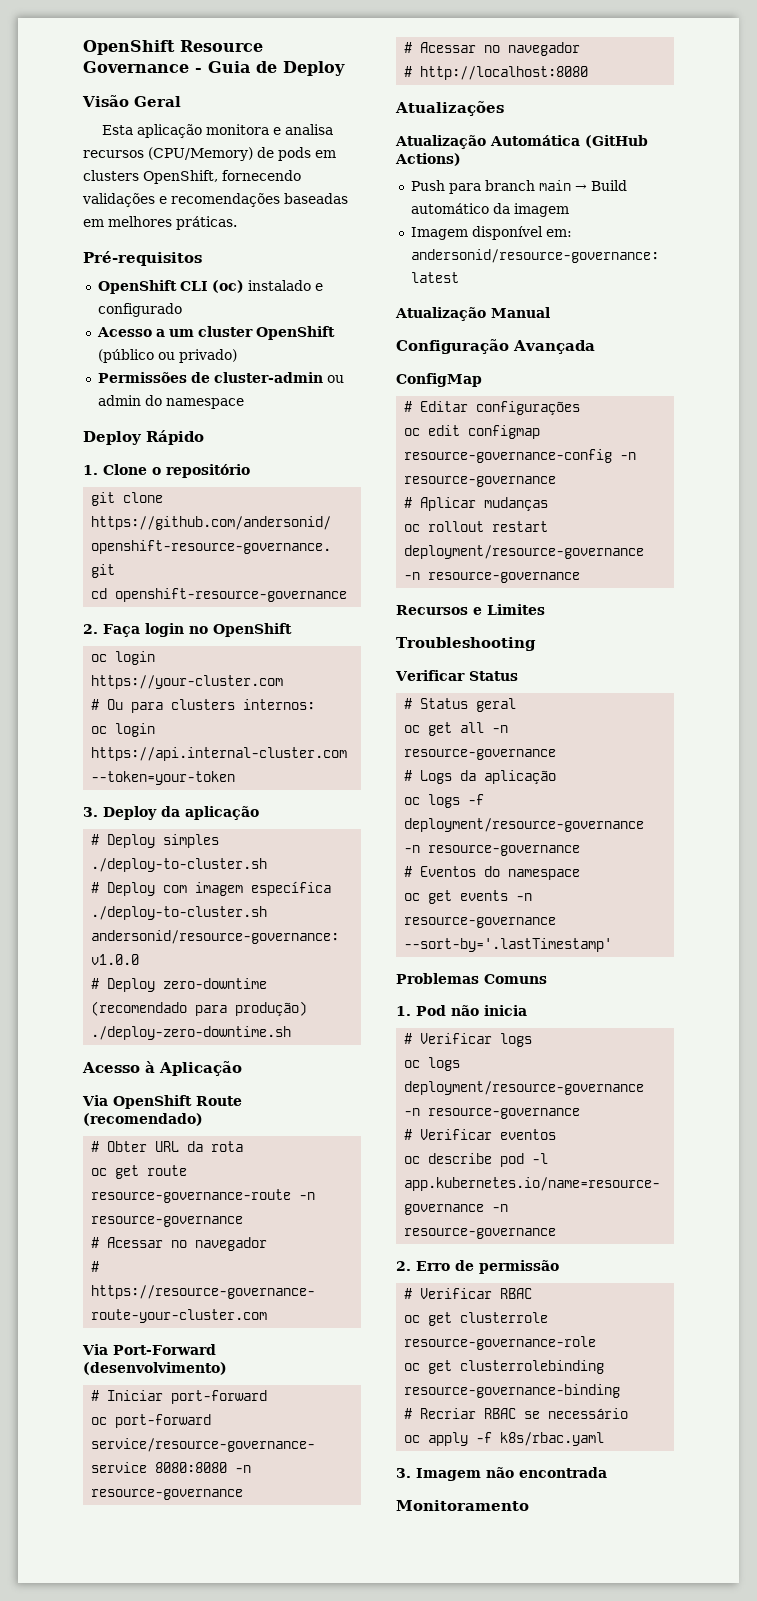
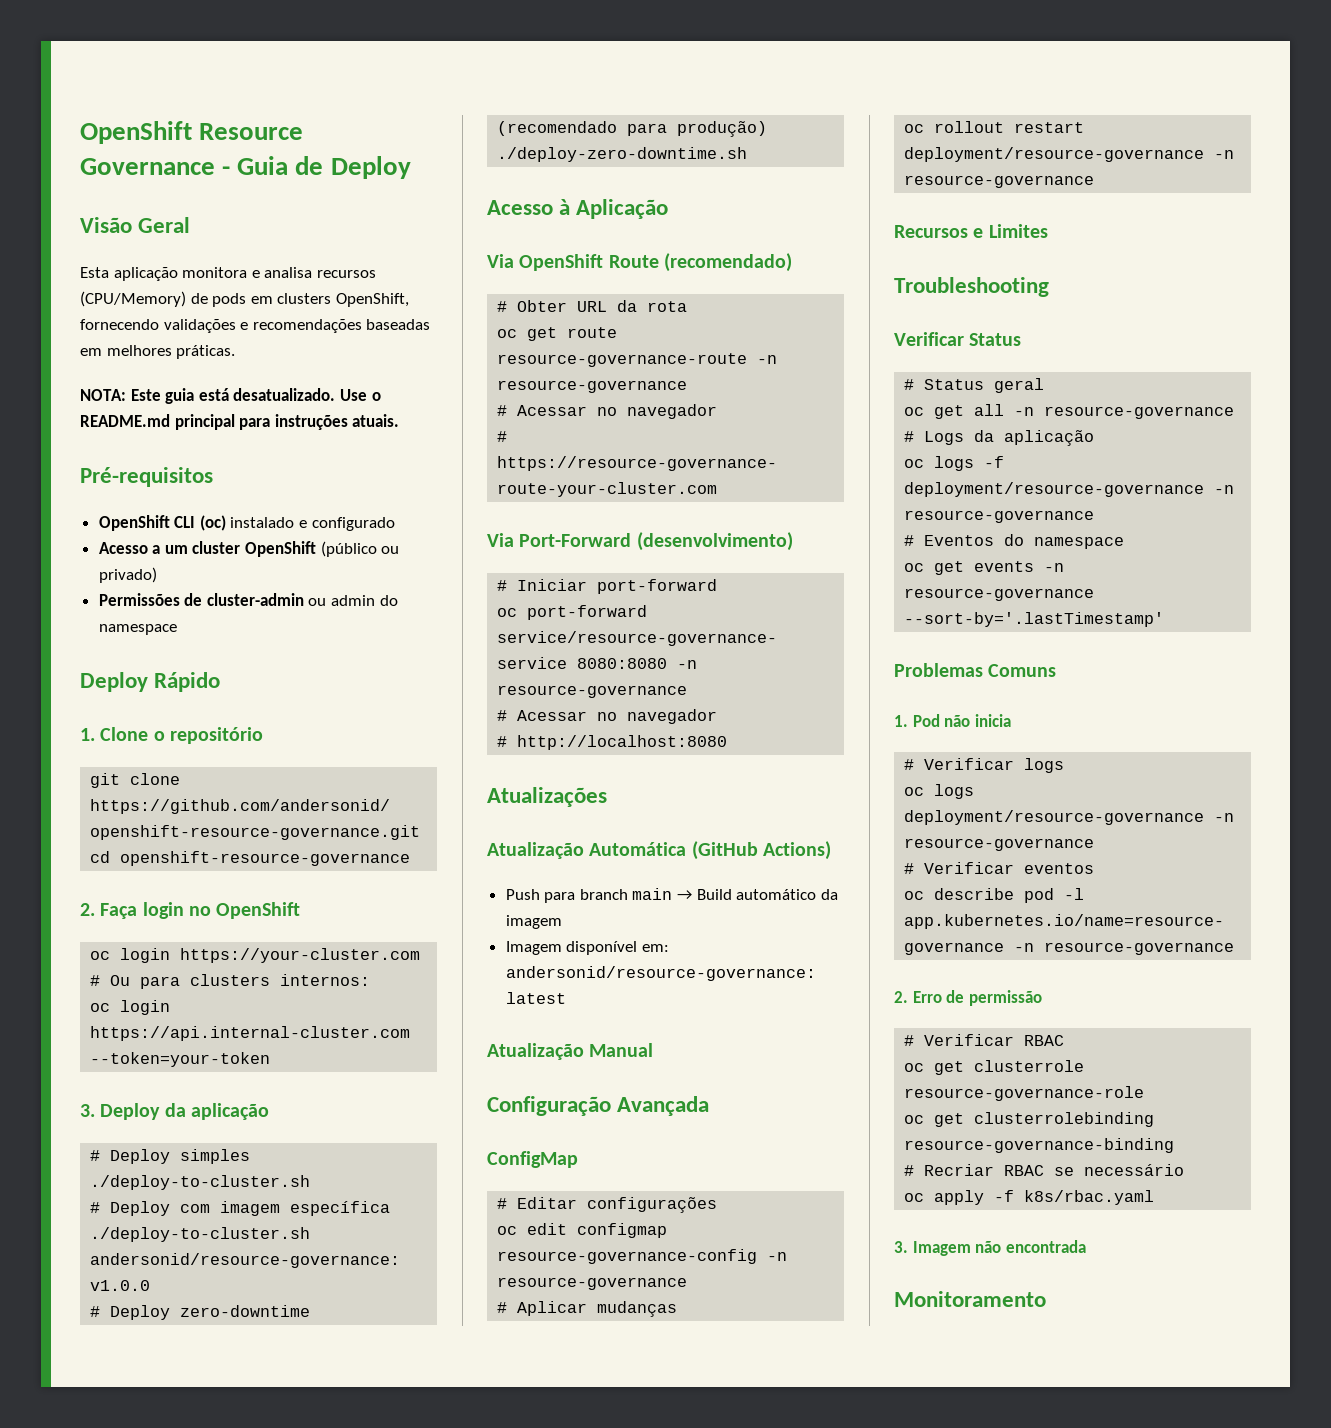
+ NOTA: Este guia está desatualizado. Use o README.md principal para instruções atuais.

